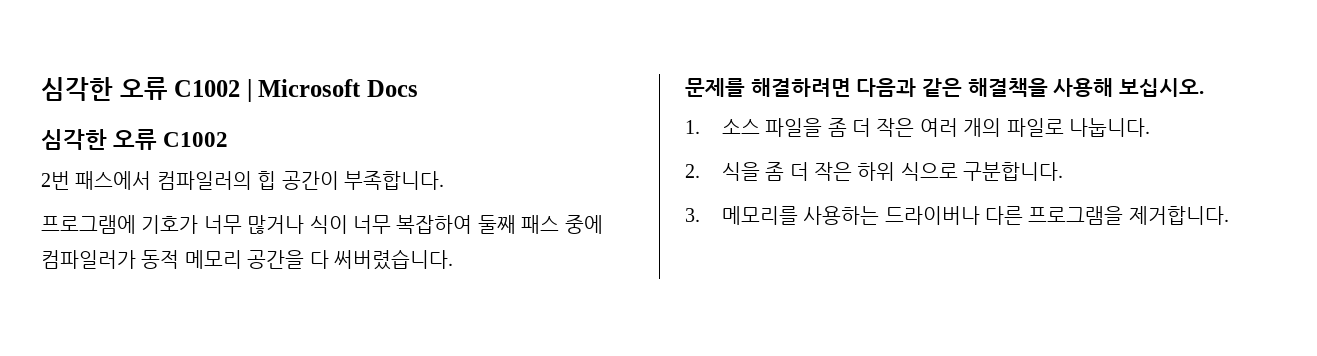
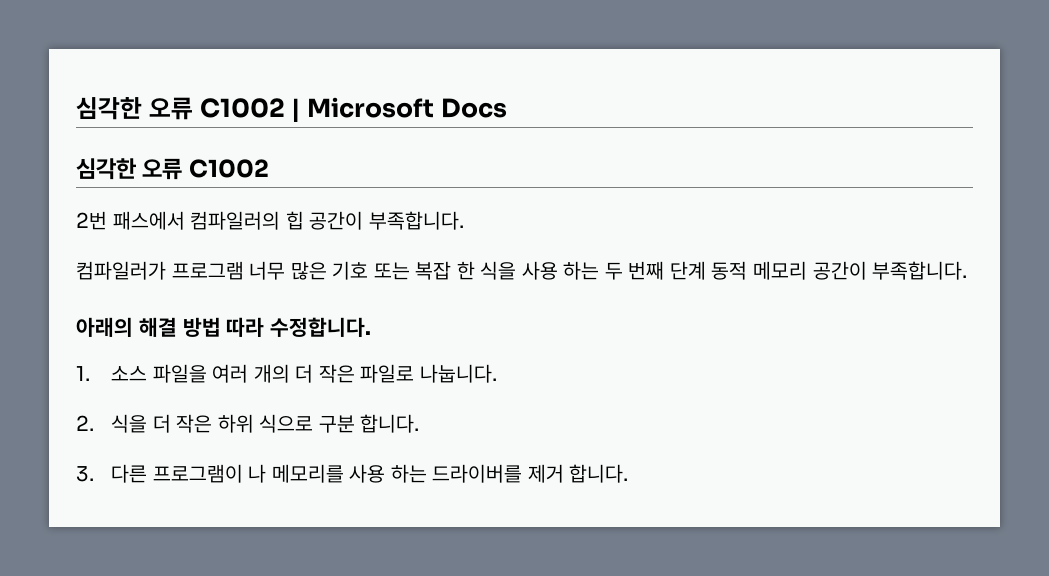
- 프로그램에 기호가 너무 많거나 식이 너무 복잡하여 둘째 패스 중에 컴파일러가 동적 메모리 공간을 다 써버렸습니다.
- 문제를 해결하려면 다음과 같은 해결책을 사용해 보십시오.
- 1. 소스 파일을 좀 더 작은 여러 개의 파일로 나눕니다.
+ 컴파일러가 프로그램 너무 많은 기호 또는 복잡 한 식을 사용 하는 두 번째 단계 동적 메모리 공간이 부족합니다.
+ 아래의 해결 방법 따라 수정합니다.
+ 1. 소스 파일을 여러 개의 더 작은 파일로 나눕니다.
- 2. 식을 좀 더 작은 하위 식으로 구분합니다.
+ 2. 식을 더 작은 하위 식으로 구분 합니다.
- 3. 메모리를 사용하는 드라이버나 다른 프로그램을 제거합니다.
+ 3. 다른 프로그램이 나 메모리를 사용 하는 드라이버를 제거 합니다.

